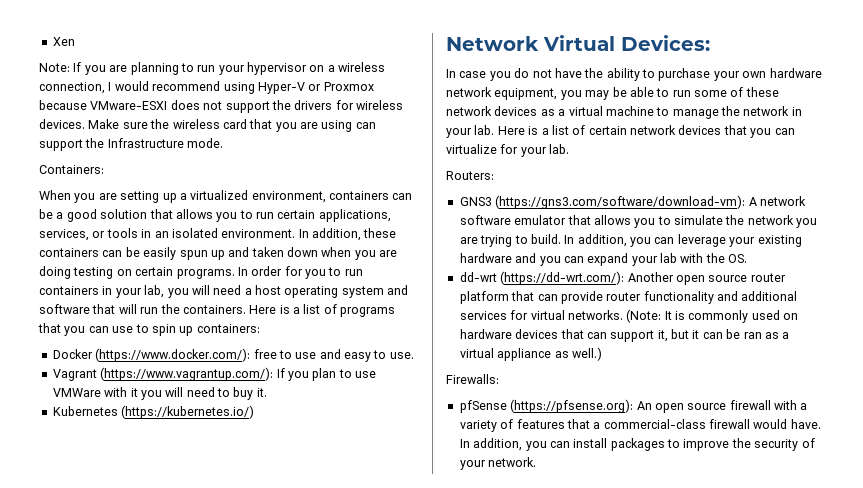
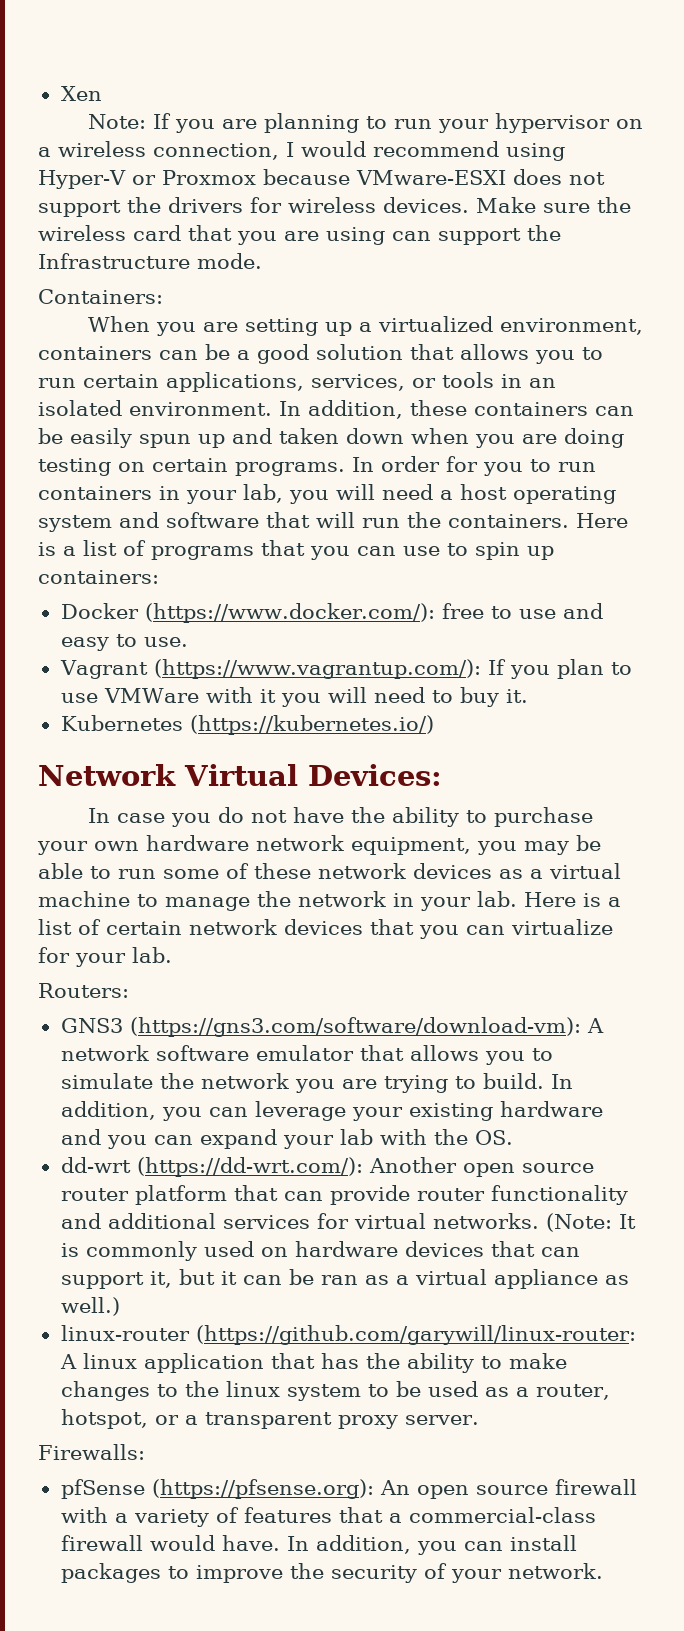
+ linux-router (https://github.com/garywill/linux-router: A linux application that has the ability to make changes to the linux system to be used as a router, hotspot, or a transparent proxy server.

